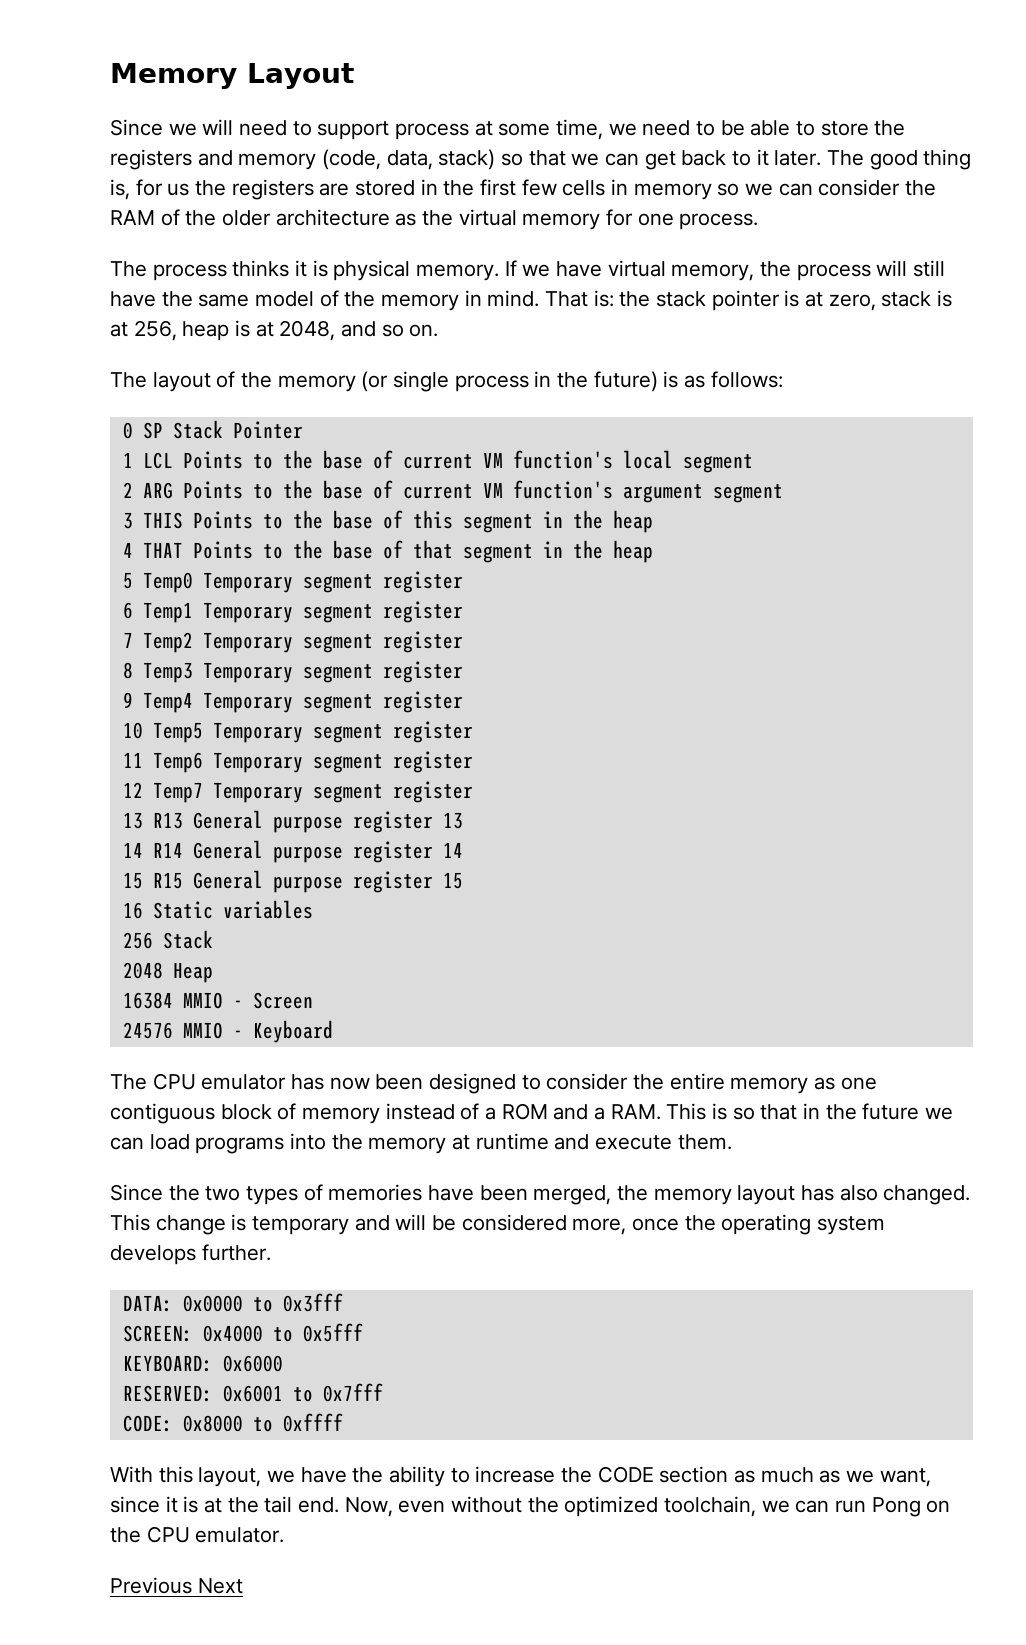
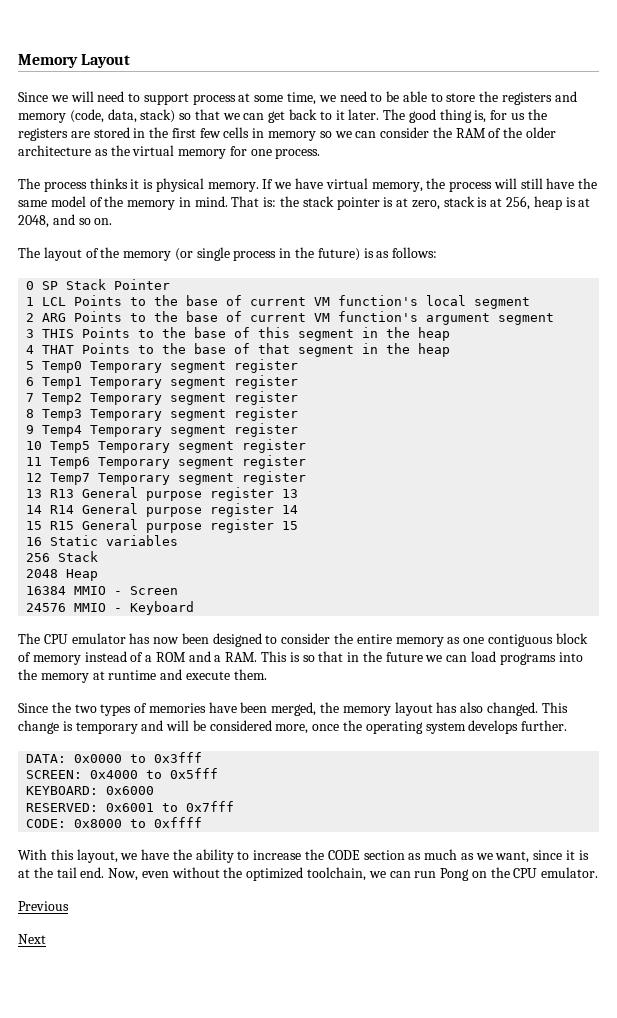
- Previous Next
+ Previous
+ Next

